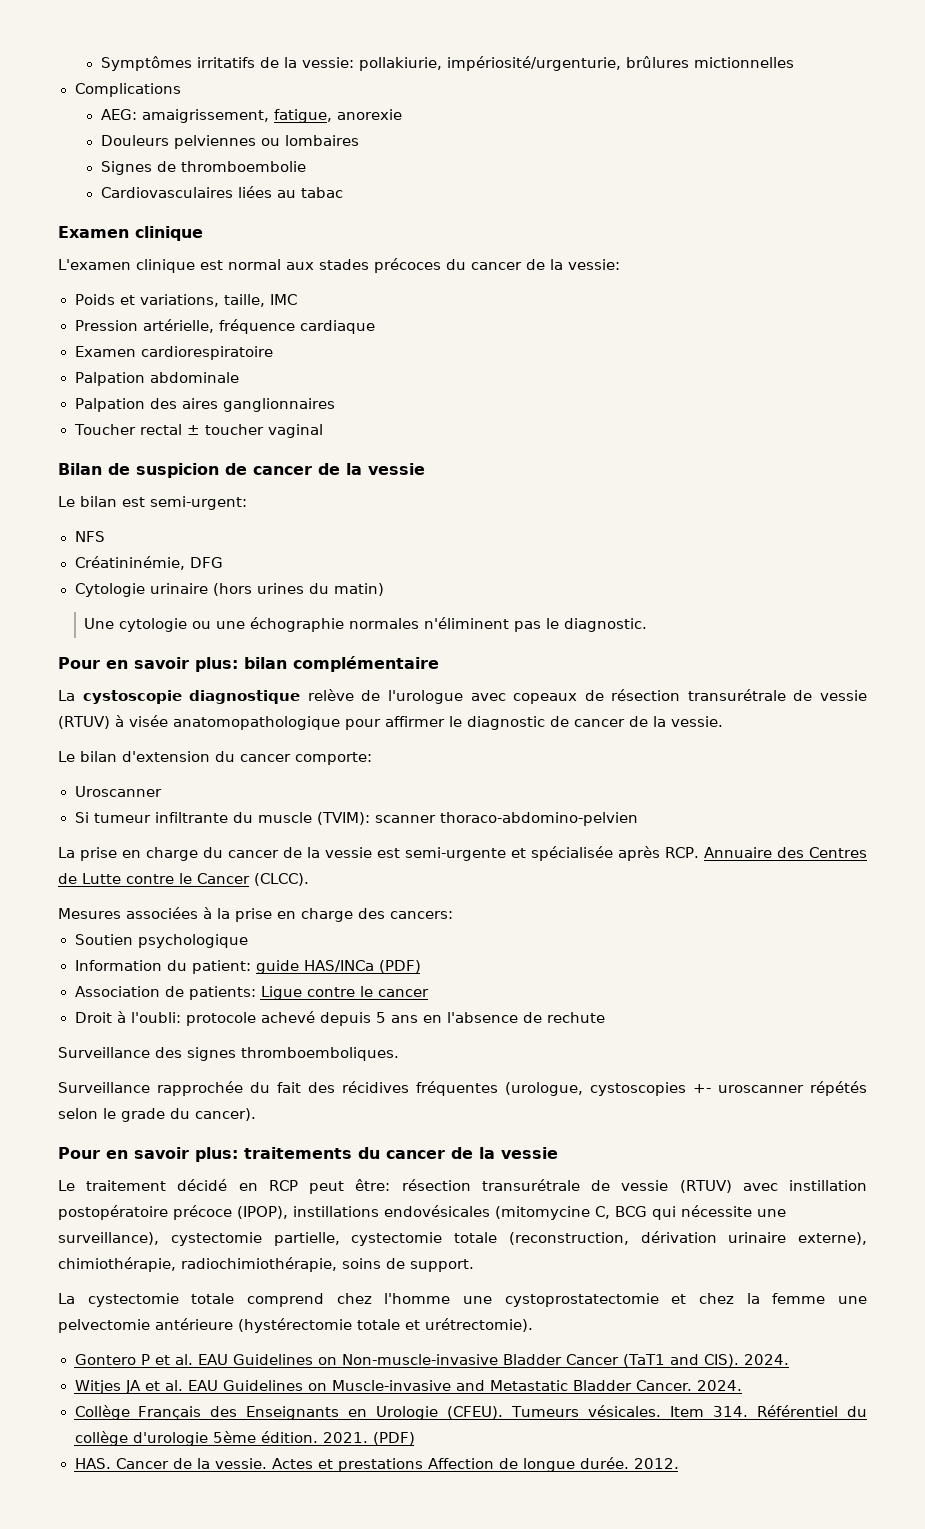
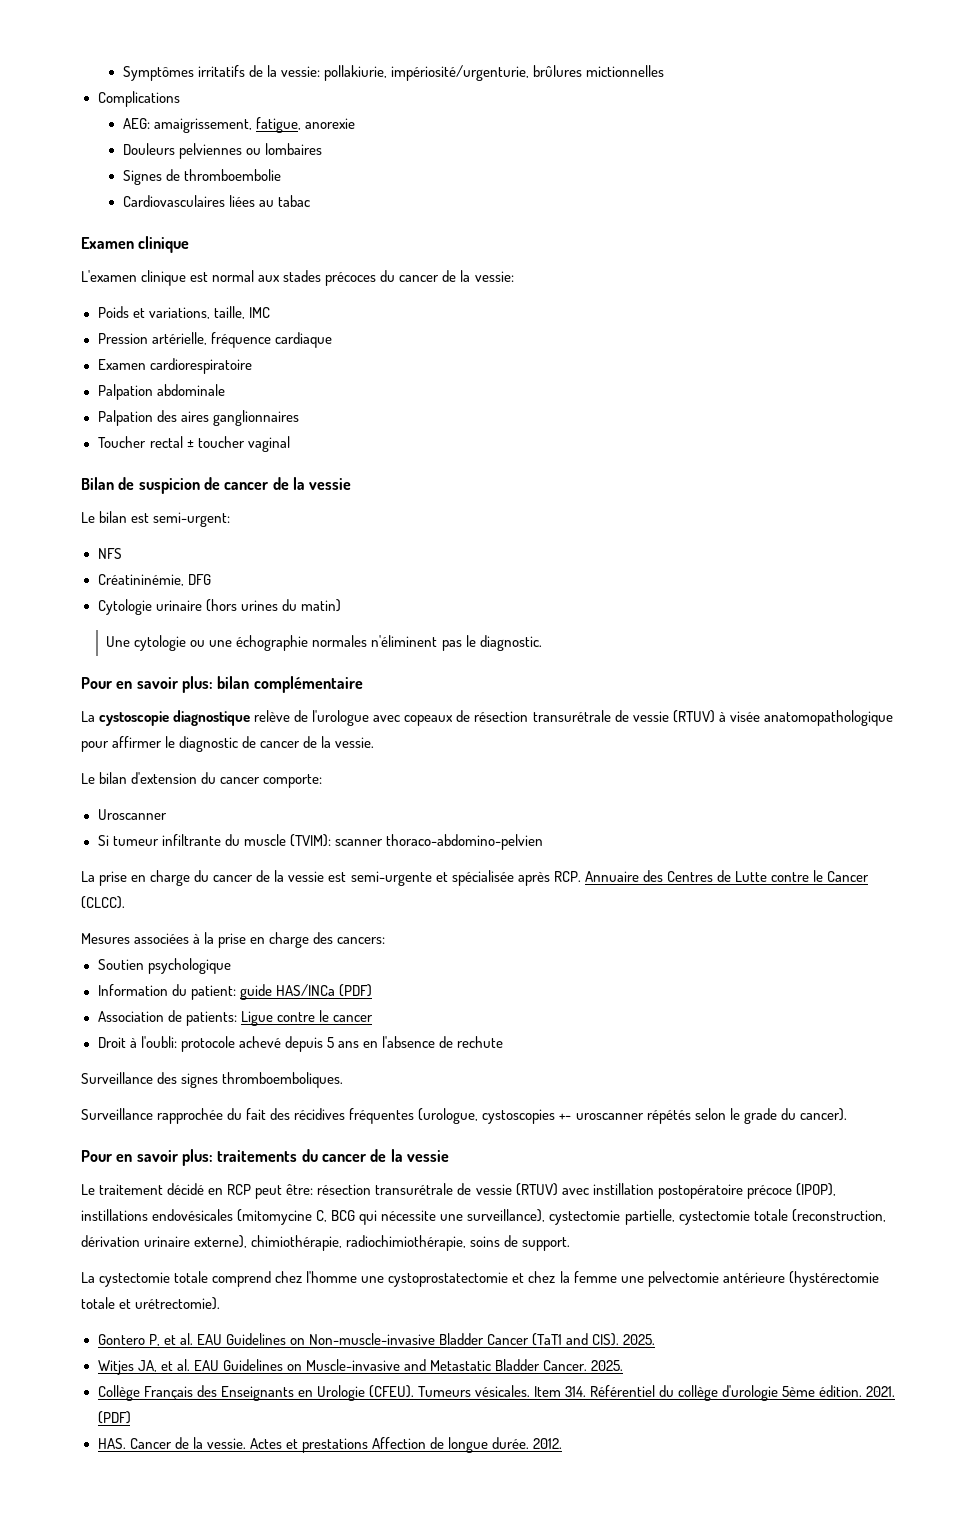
- Gontero P et al. EAU Guidelines on Non-muscle-invasive Bladder Cancer (TaT1 and CIS). 2024.
+ Gontero P, et al. EAU Guidelines on Non-muscle-invasive Bladder Cancer (TaT1 and CIS). 2025.
- Witjes JA et al. EAU Guidelines on Muscle-invasive and Metastatic Bladder Cancer. 2024.
+ Witjes JA, et al. EAU Guidelines on Muscle-invasive and Metastatic Bladder Cancer. 2025.

